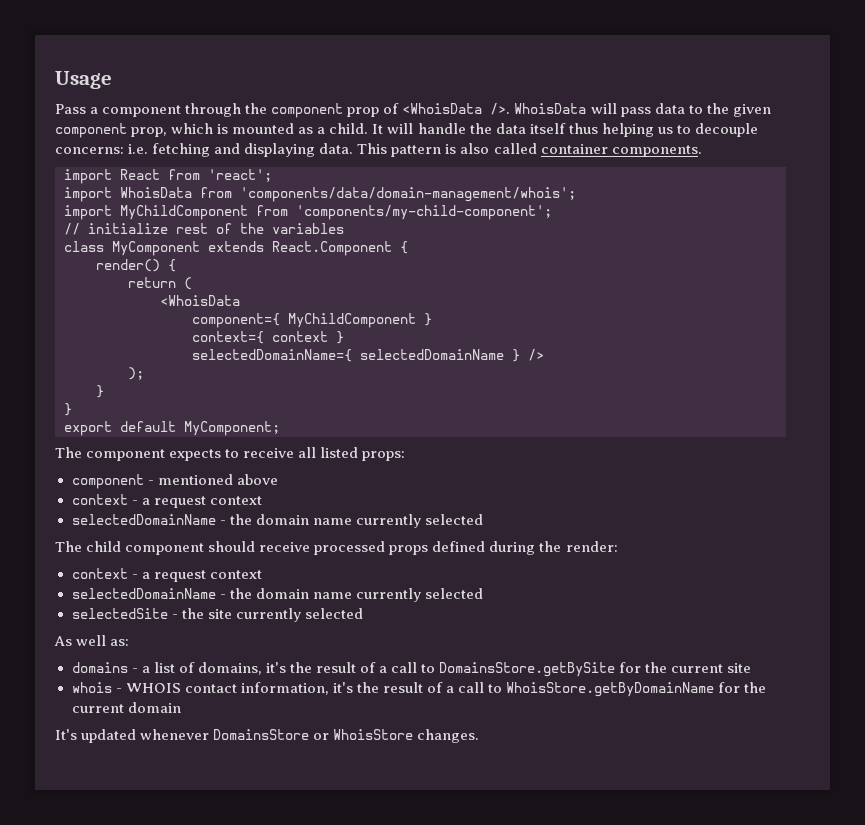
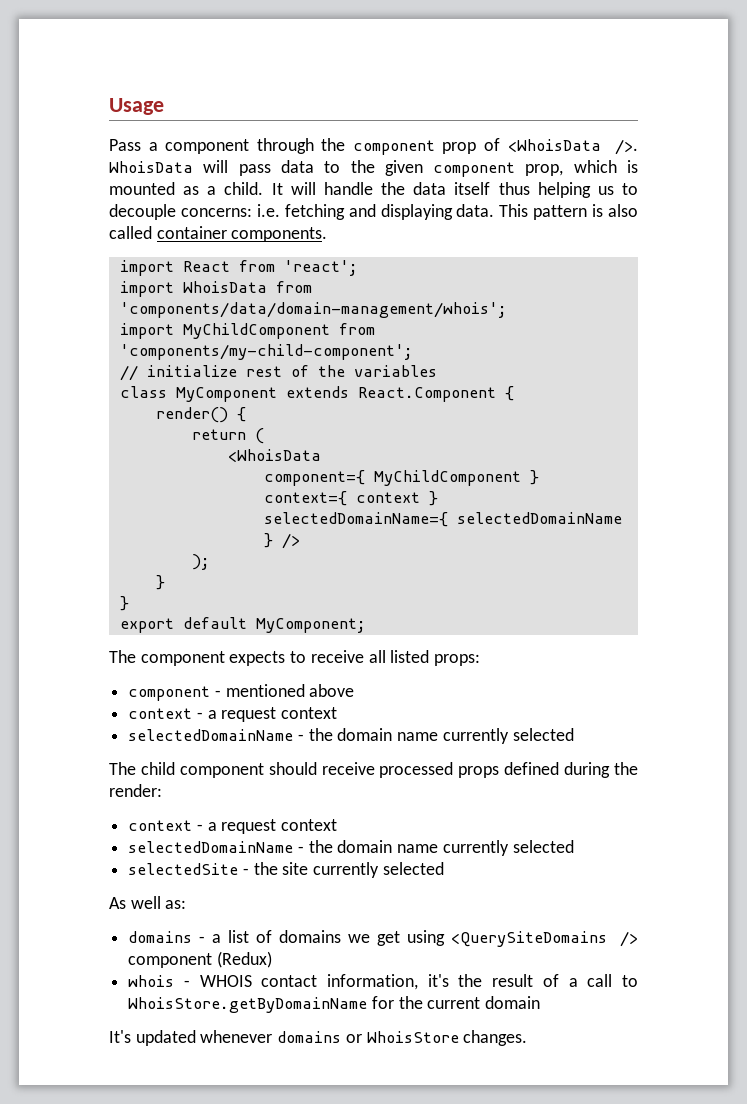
- domains - a list of domains, it's the result of a call to DomainsStore.getBySite for the current site
+ domains - a list of domains we get using <QuerySiteDomains /> component (Redux)
- It's updated whenever DomainsStore or WhoisStore changes.
+ It's updated whenever domains or WhoisStore changes.

